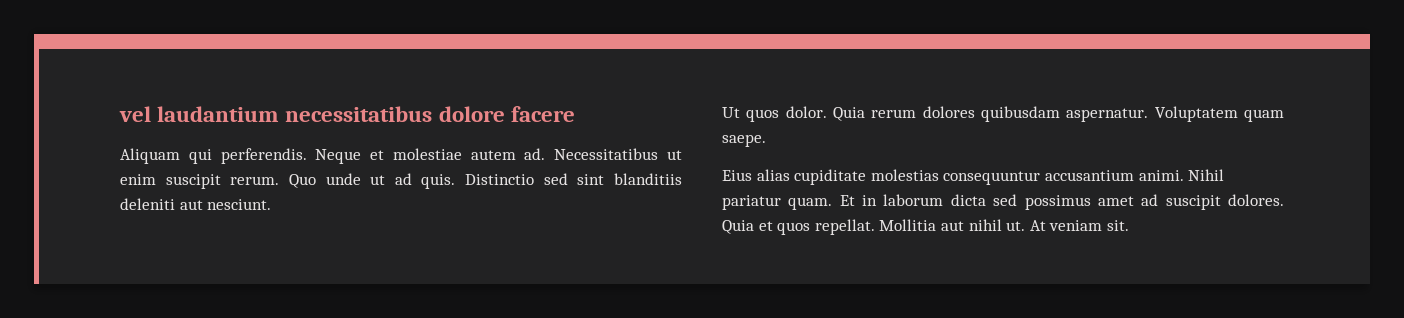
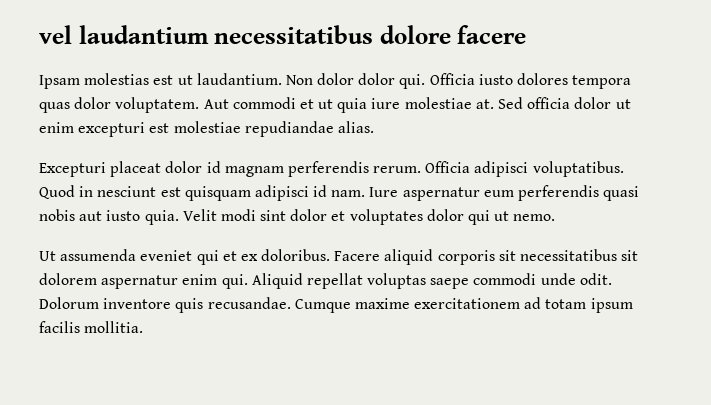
- Aliquam qui perferendis. Neque et molestiae autem ad. Necessitatibus ut enim suscipit rerum. Quo unde ut ad quis. Distinctio sed sint blanditiis deleniti aut nesciunt.
- Ut quos dolor. Quia rerum dolores quibusdam aspernatur. Voluptatem quam saepe.
- Eius alias cupiditate molestias consequuntur accusantium animi. Nihil pariatur quam. Et in laborum dicta sed possimus amet ad suscipit dolores. Quia et quos repellat. Mollitia aut nihil ut. At veniam sit.
+ Ipsam molestias est ut laudantium. Non dolor dolor qui. Officia iusto dolores tempora quas dolor voluptatem. Aut commodi et ut quia iure molestiae at. Sed officia dolor ut enim excepturi est molestiae repudiandae alias.
+ Excepturi placeat dolor id magnam perferendis rerum. Officia adipisci voluptatibus. Quod in nesciunt est quisquam adipisci id nam. Iure aspernatur eum perferendis quasi nobis aut iusto quia. Velit modi sint dolor et voluptates dolor qui ut nemo.
+ Ut assumenda eveniet qui et ex doloribus. Facere aliquid corporis sit necessitatibus sit dolorem aspernatur enim qui. Aliquid repellat voluptas saepe commodi unde odit. Dolorum inventore quis recusandae. Cumque maxime exercitationem ad totam ipsum facilis mollitia.

